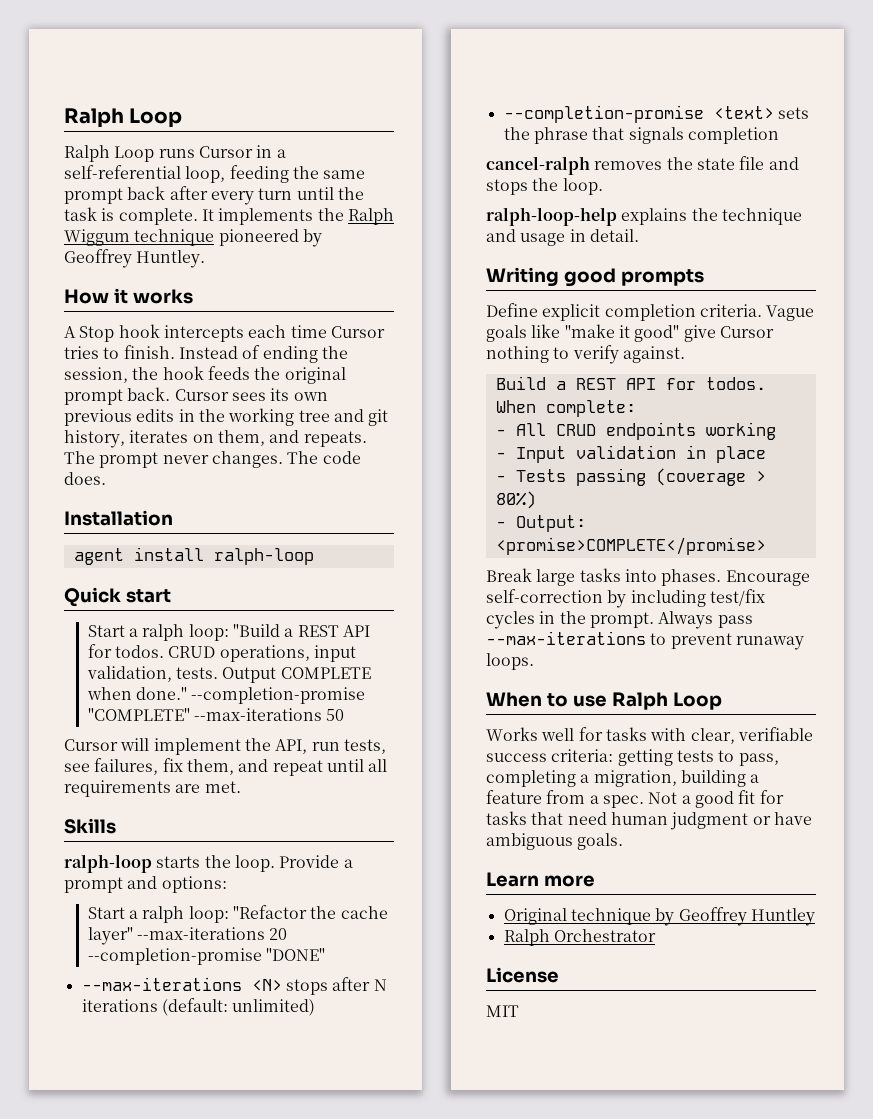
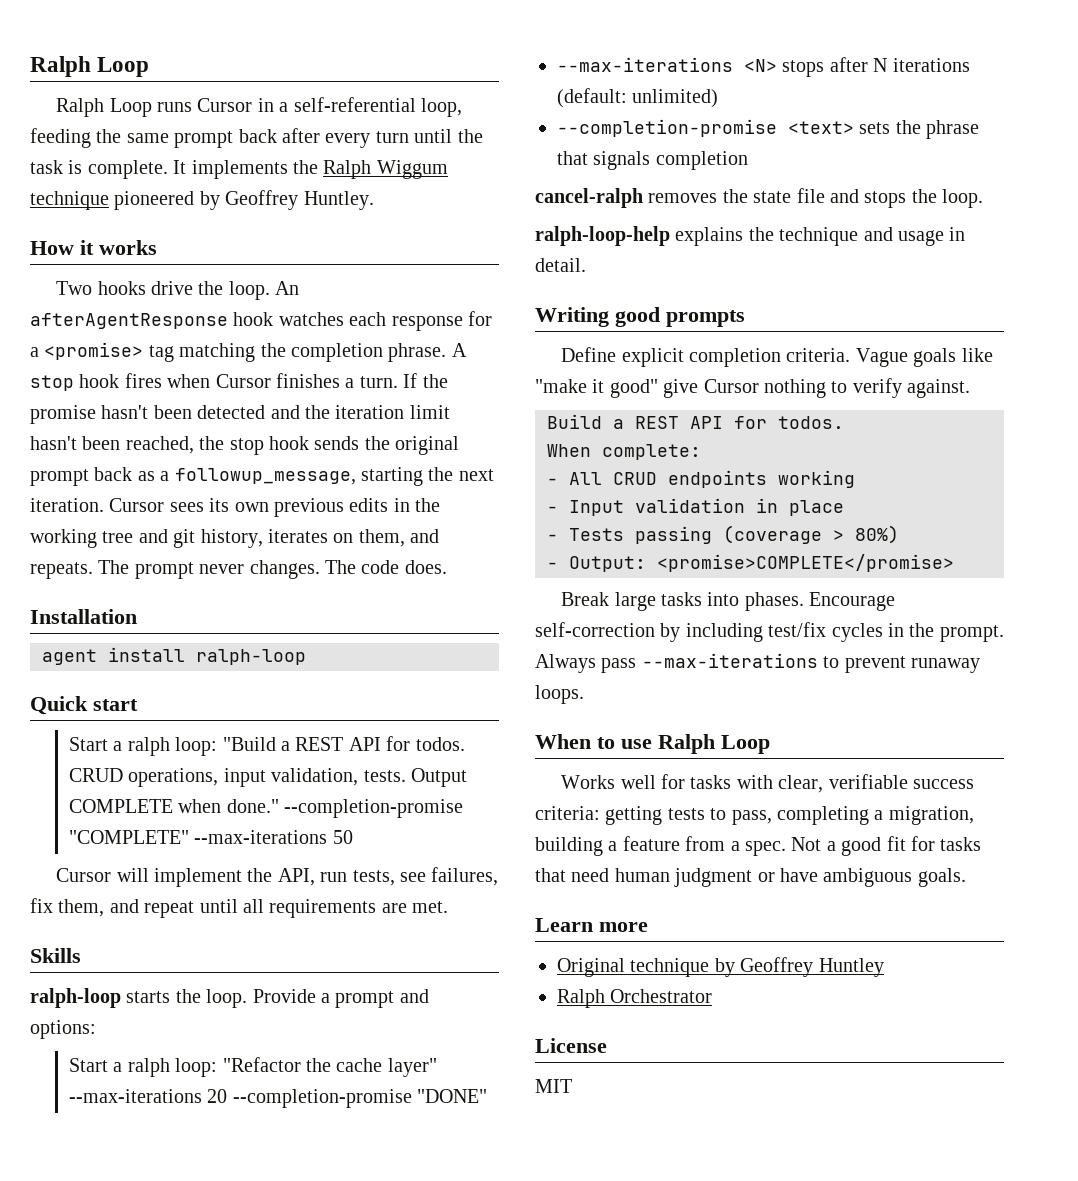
- A Stop hook intercepts each time Cursor tries to finish. Instead of ending the session, the hook feeds the original prompt back.
+ Two hooks drive the loop. An afterAgentResponse hook watches each response for a <promise> tag matching the completion phrase. A stop hook fires when Cursor finishes a turn. If the promise hasn't been detected and the iteration limit hasn't been reached, the stop hook sends the original prompt back as a followup_message, starting the next iteration.

